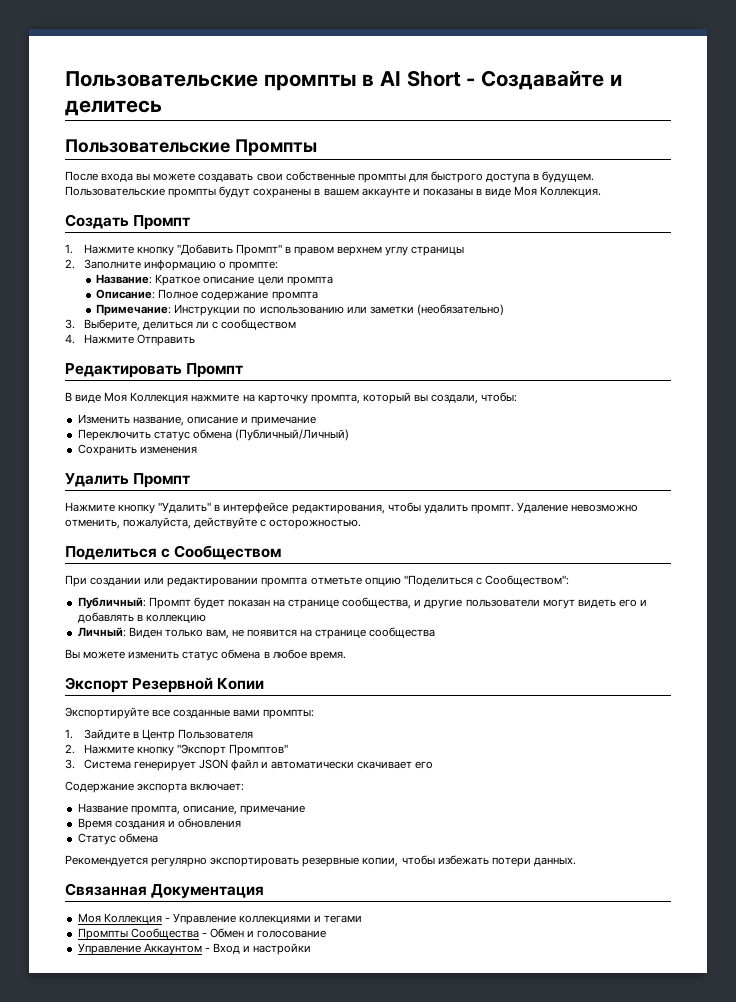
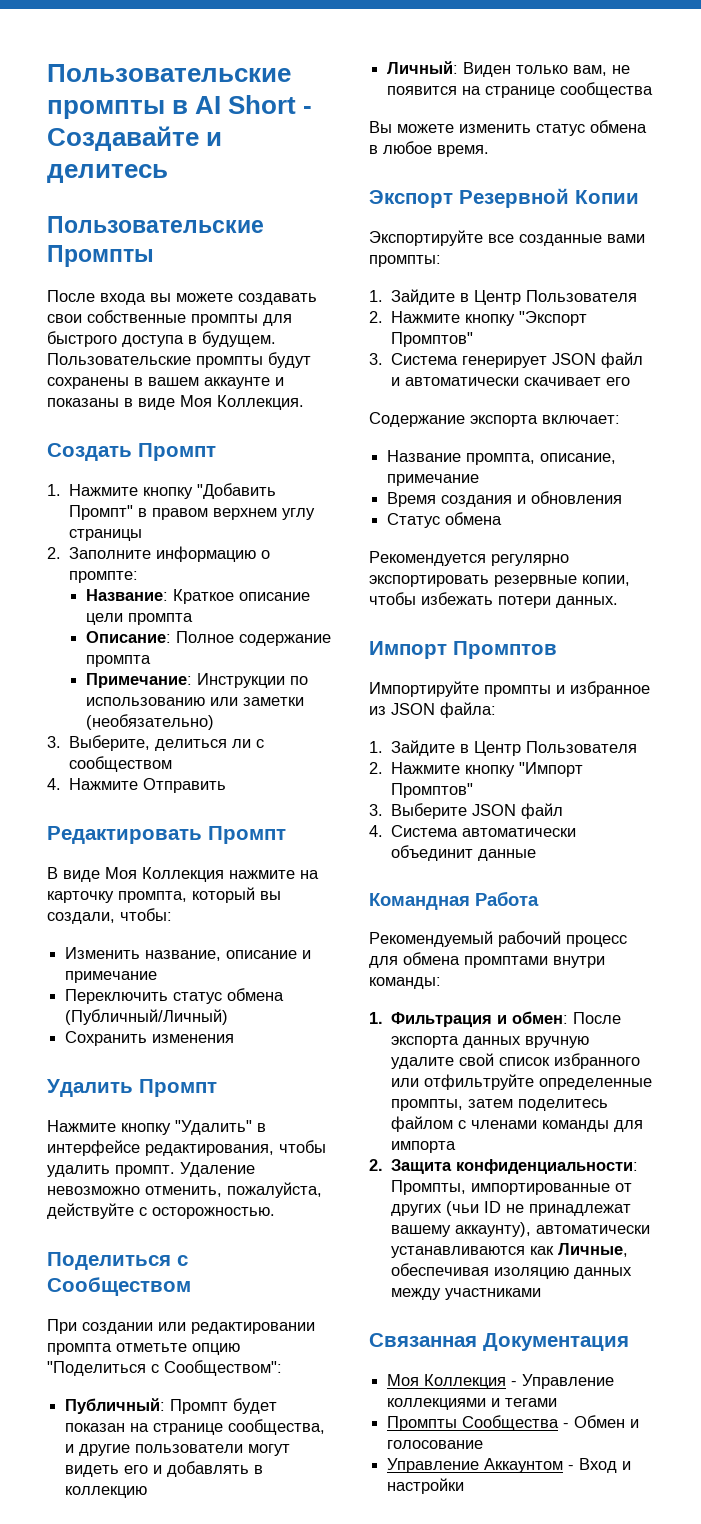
+ Импорт Промптов
+ Импортируйте промпты и избранное из JSON файла:
+ 1. Зайдите в Центр Пользователя
+ 2. Нажмите кнопку "Импорт Промптов"
+ 3. Выберите JSON файл
+ 4. Система автоматически объединит данные
+ Командная Работа
+ Рекомендуемый рабочий процесс для обмена промптами внутри команды:
+ 1. Фильтрация и обмен: После экспорта данных вручную удалите свой список избранного или отфильтруйте определенные промпты, затем поделитесь файлом с членами команды для импорта
+ 2. Защита конфиденциальности: Промпты, импортированные от других (чьи ID не принадлежат вашему аккаунту), автоматически устанавливаются как Личные, обеспечивая изоляцию данных между участниками

